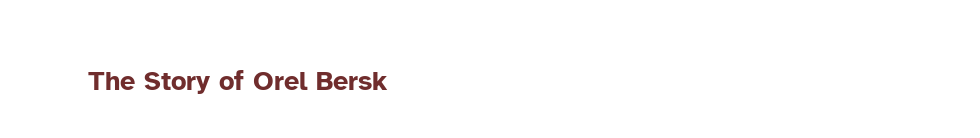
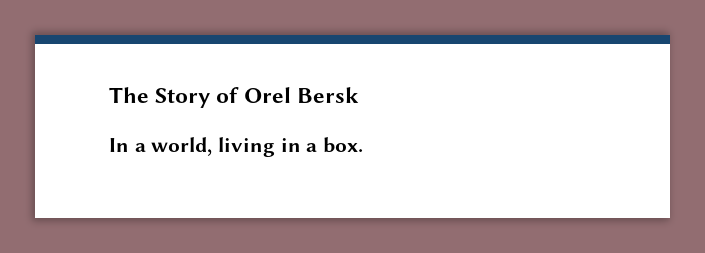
+ In a world, living in a box.

